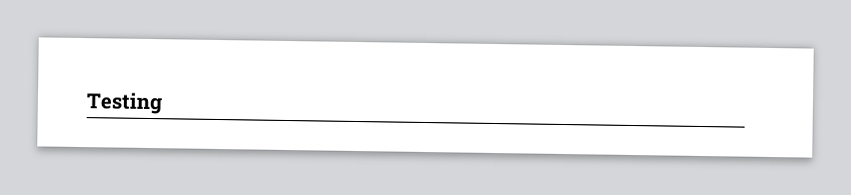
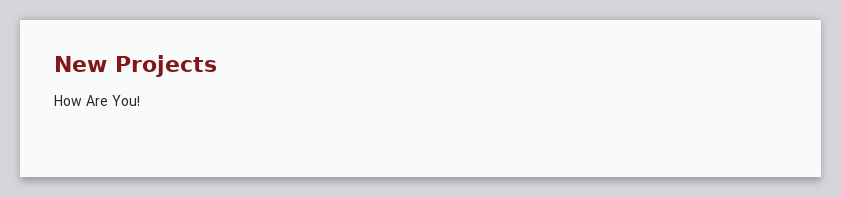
- Testing
+ New Projects
+ How Are You!

